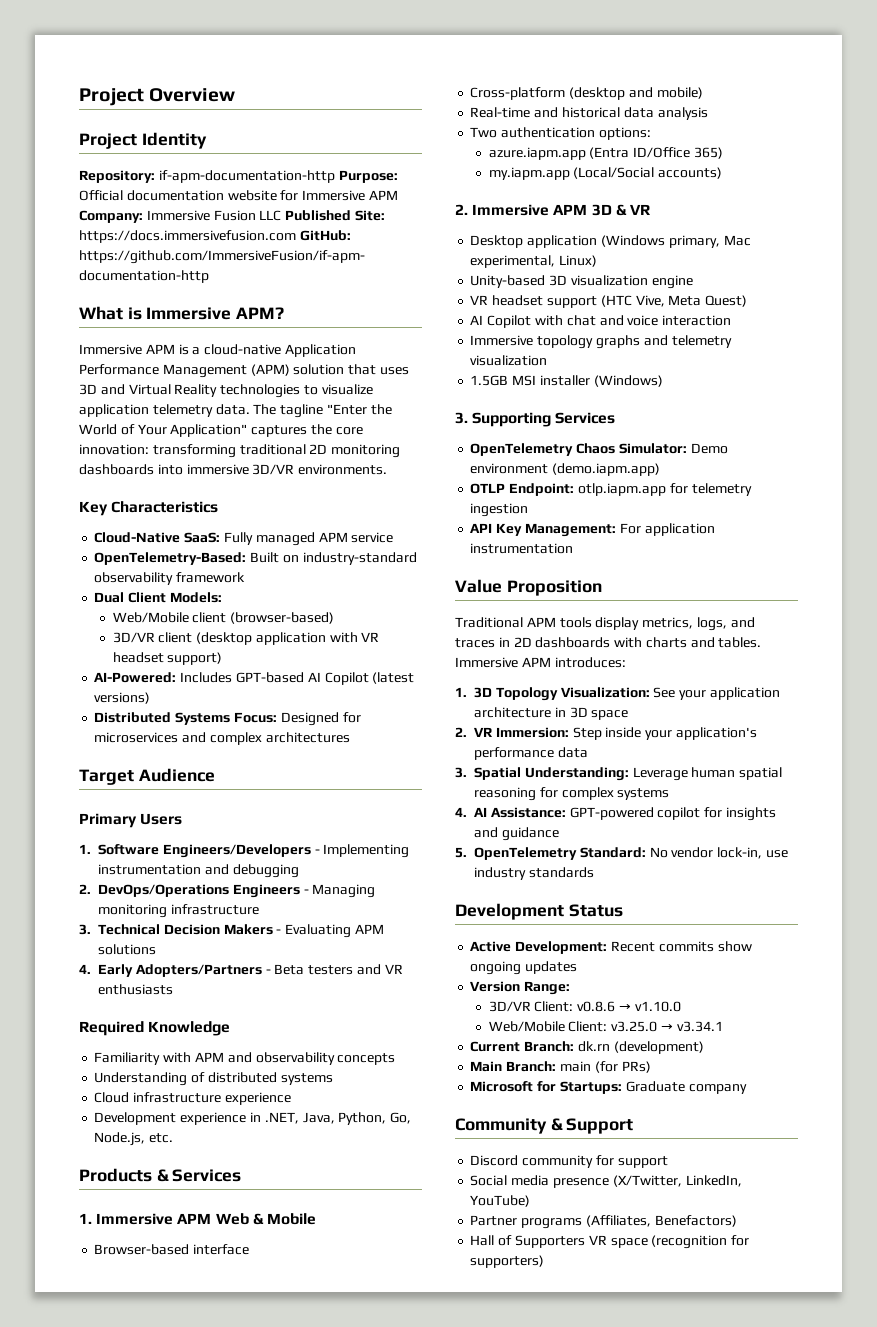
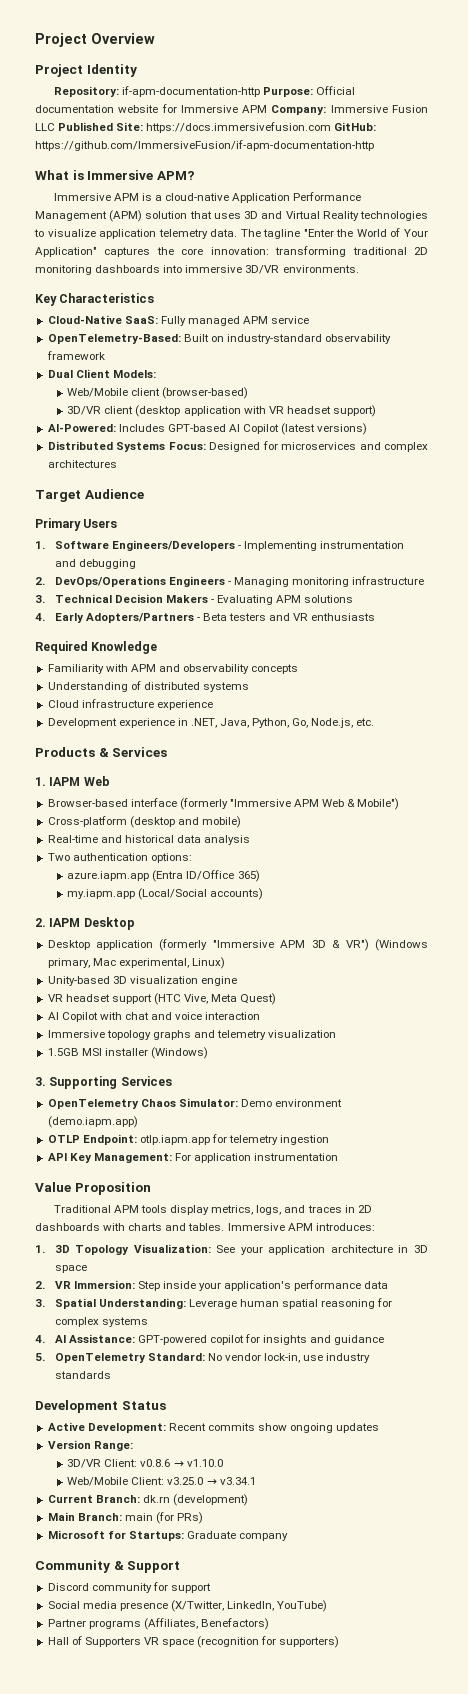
- 1. Immersive APM Web & Mobile
- Browser-based interface
+ 1. IAPM Web
+ Browser-based interface (formerly "Immersive APM Web & Mobile")
- 2. Immersive APM 3D & VR
- Desktop application (Windows primary, Mac experimental, Linux)
+ 2. IAPM Desktop
+ Desktop application (formerly "Immersive APM 3D & VR") (Windows primary, Mac experimental, Linux)

